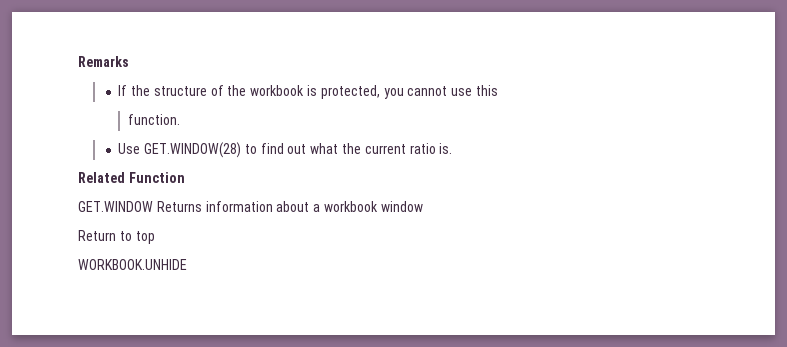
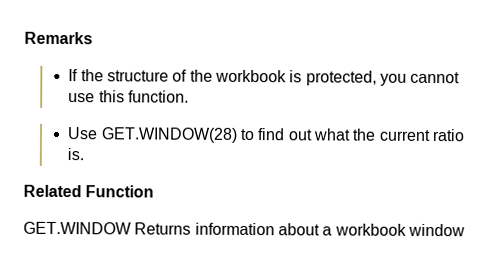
- If the structure of the workbook is protected, you cannot use this
- function.
+ If the structure of the workbook is protected, you cannot use this function.
- Return to top
- WORKBOOK.UNHIDE

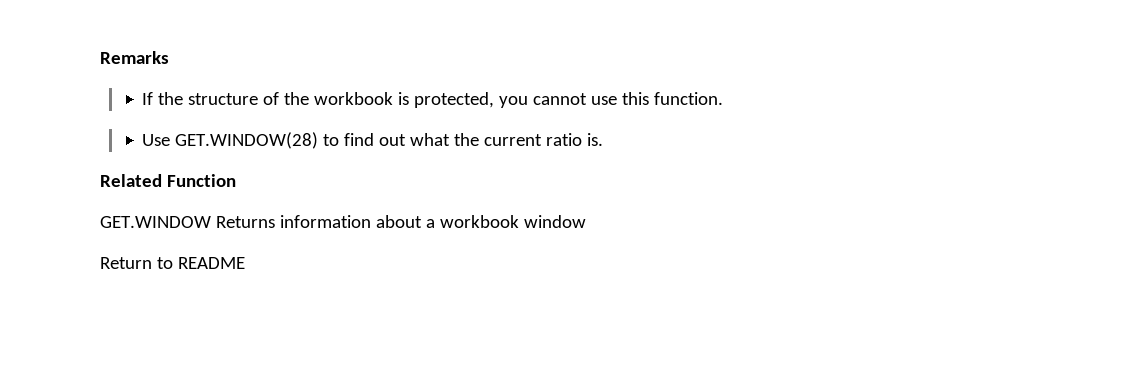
+ Return to README

